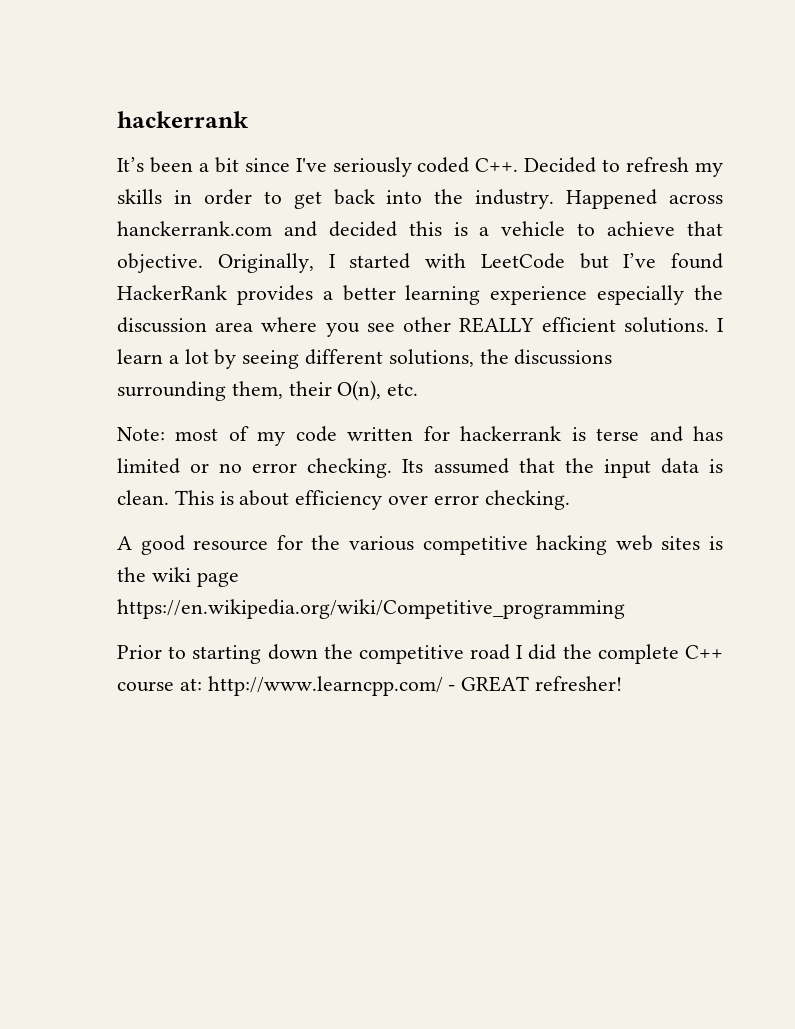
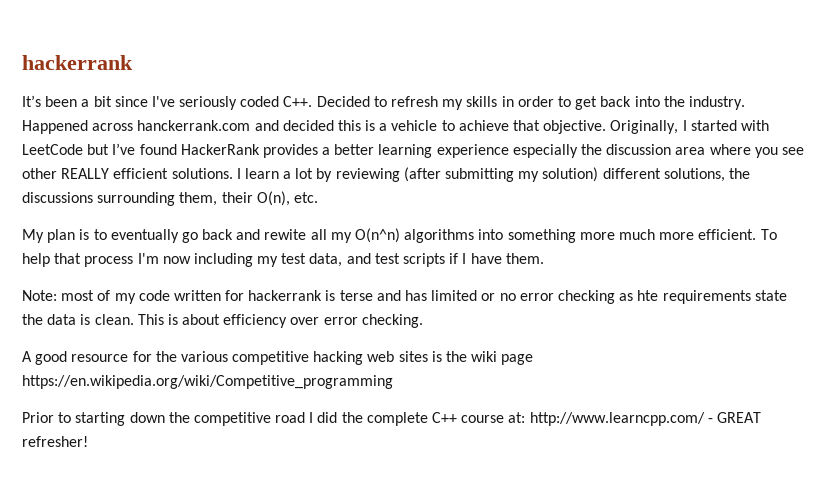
- I learn a lot by seeing different solutions, the discussions surrounding them, their O(n), etc.
+ I learn a lot by reviewing (after submitting my solution) different solutions, the discussions surrounding them, their O(n), etc.
+ My plan is to eventually go back and rewite all my O(n^n) algorithms into something more much more efficient. To help that process I'm now including my test data, and test scripts if I have them.
- Note: most of my code written for hackerrank is terse and has limited or no error checking. Its assumed that the input data is clean.
+ Note: most of my code written for hackerrank is terse and has limited or no error checking as hte requirements state the data is clean.

